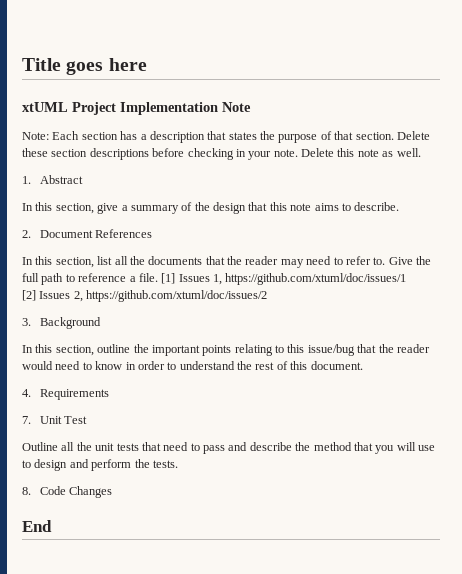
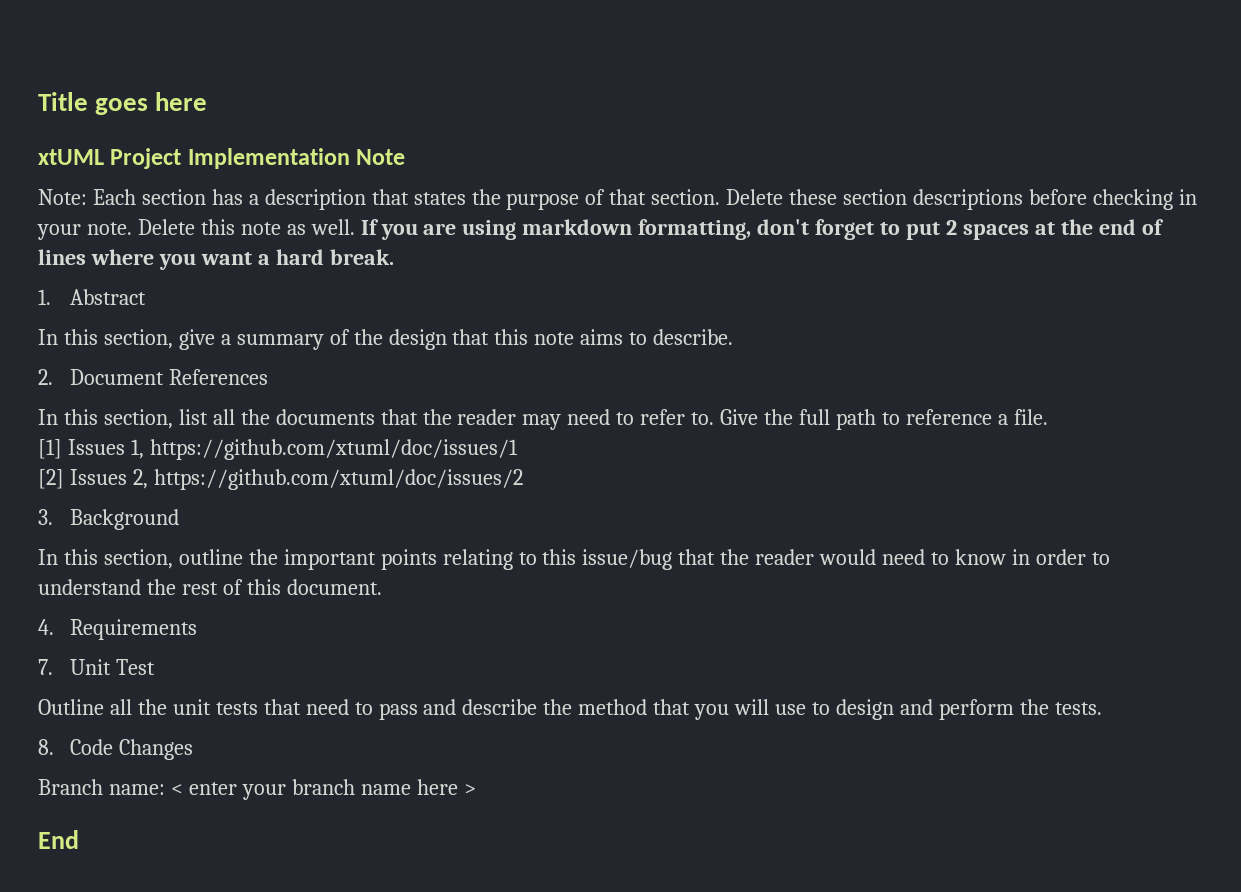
+ If you are using markdown formatting, don't forget to put 2 spaces at the end of lines where you want a hard break.
- Give the full path to reference a file. [1] Issues 1, https://github.com/xtuml/doc/issues/1
+ Give the full path to reference a file.
+ [1] Issues 1, https://github.com/xtuml/doc/issues/1
+ Branch name: < enter your branch name here >

